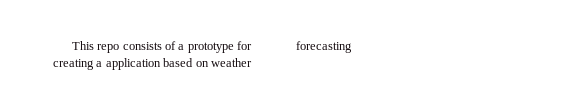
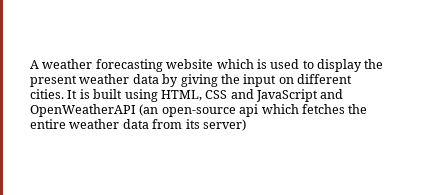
- This repo consists of a prototype for creating a application based on weather forecasting
+ A weather forecasting website which is used to display the present weather data by giving the input on different cities. It is built using HTML, CSS and JavaScript and OpenWeatherAPI (an open-source api which fetches the entire weather data from its server)

